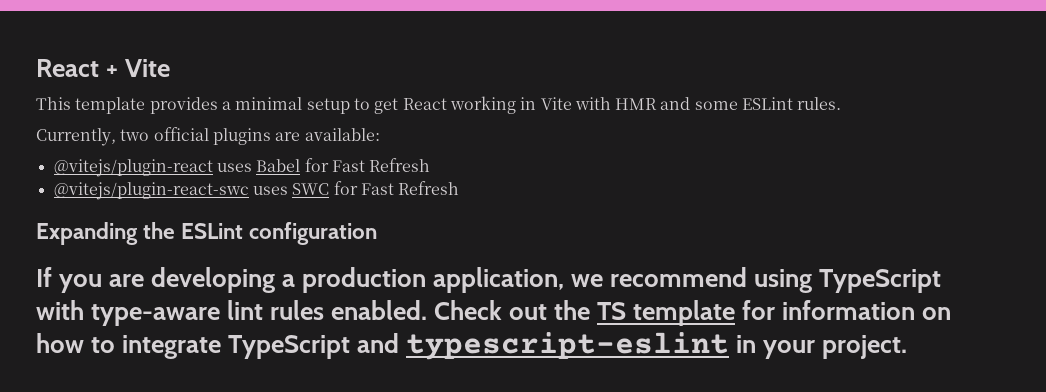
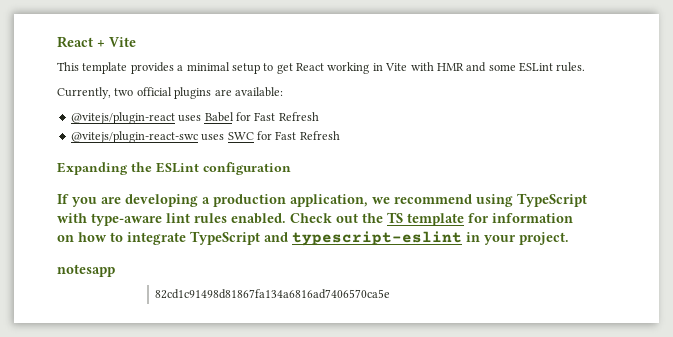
+ notesapp
+ 82cd1c91498d81867fa134a6816ad7406570ca5e

